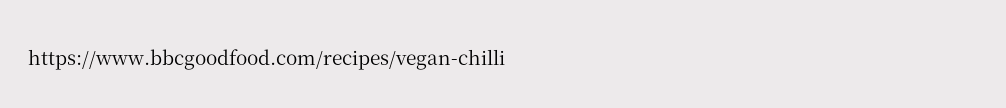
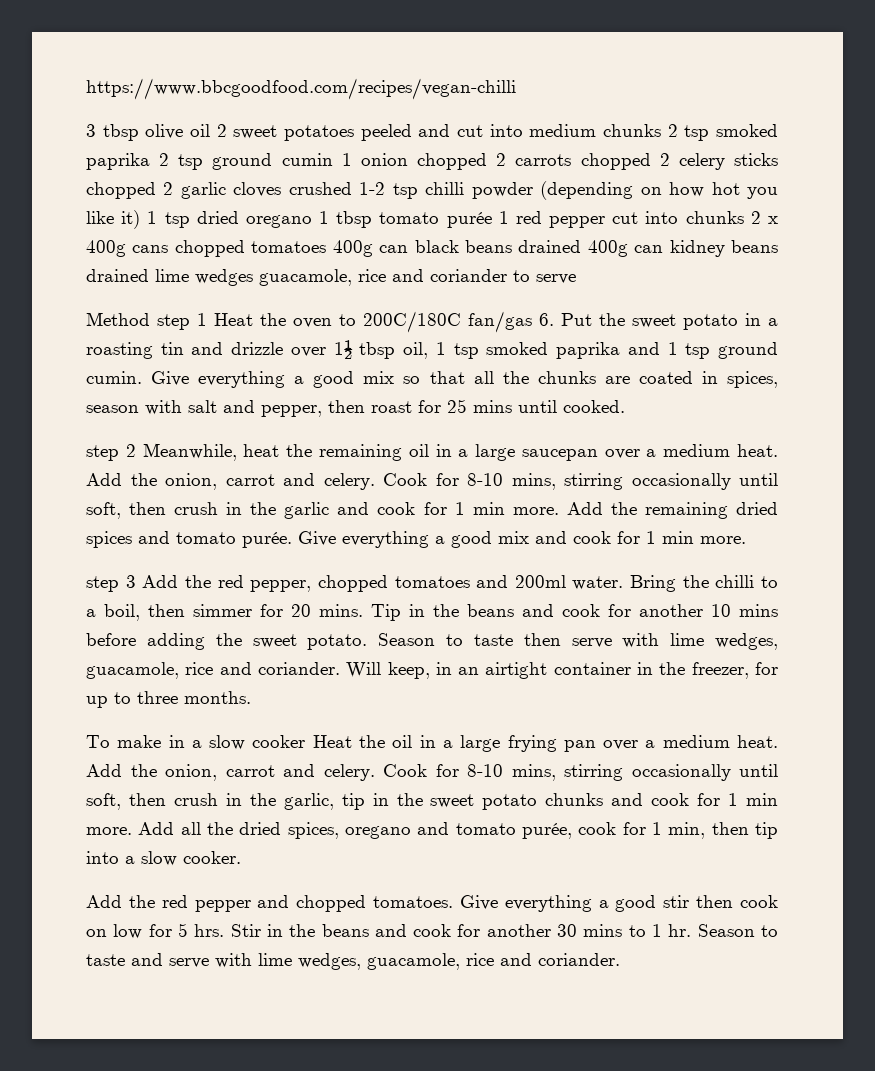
+ 3 tbsp olive oil 2 sweet potatoes peeled and cut into medium chunks 2 tsp smoked paprika 2 tsp ground cumin 1 onion chopped 2 carrots chopped 2 celery sticks chopped 2 garlic cloves crushed 1-2 tsp chilli powder (depending on how hot you like it) 1 tsp dried oregano 1 tbsp tomato purée 1 red pepper cut into chunks 2 x 400g cans chopped tomatoes 400g can black beans drained 400g can kidney beans drained lime wedges guacamole, rice and coriander to serve
+ Method step 1 Heat the oven to 200C/180C fan/gas 6. Put the sweet potato in a roasting tin and drizzle over 1½ tbsp oil, 1 tsp smoked paprika and 1 tsp ground cumin. Give everything a good mix so that all the chunks are coated in spices, season with salt and pepper, then roast for 25 mins until cooked.
+ step 2 Meanwhile, heat the remaining oil in a large saucepan over a medium heat. Add the onion, carrot and celery. Cook for 8-10 mins, stirring occasionally until soft, then crush in the garlic and cook for 1 min more. Add the remaining dried spices and tomato purée. Give everything a good mix and cook for 1 min more.
+ step 3 Add the red pepper, chopped tomatoes and 200ml water. Bring the chilli to a boil, then simmer for 20 mins. Tip in the beans and cook for another 10 mins before adding the sweet potato. Season to taste then serve with lime wedges, guacamole, rice and coriander. Will keep, in an airtight container in the freezer, for up to three months.
+ To make in a slow cooker Heat the oil in a large frying pan over a medium heat. Add the onion, carrot and celery. Cook for 8-10 mins, stirring occasionally until soft, then crush in the garlic, tip in the sweet potato chunks and cook for 1 min more. Add all the dried spices, oregano and tomato purée, cook for 1 min, then tip into a slow cooker.
+ Add the red pepper and chopped tomatoes. Give everything a good stir then cook on low for 5 hrs. Stir in the beans and cook for another 30 mins to 1 hr. Season to taste and serve with lime wedges, guacamole, rice and coriander.

